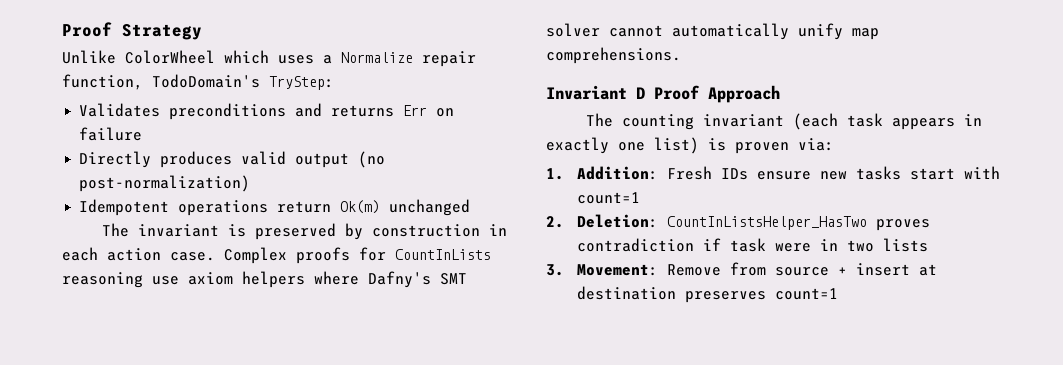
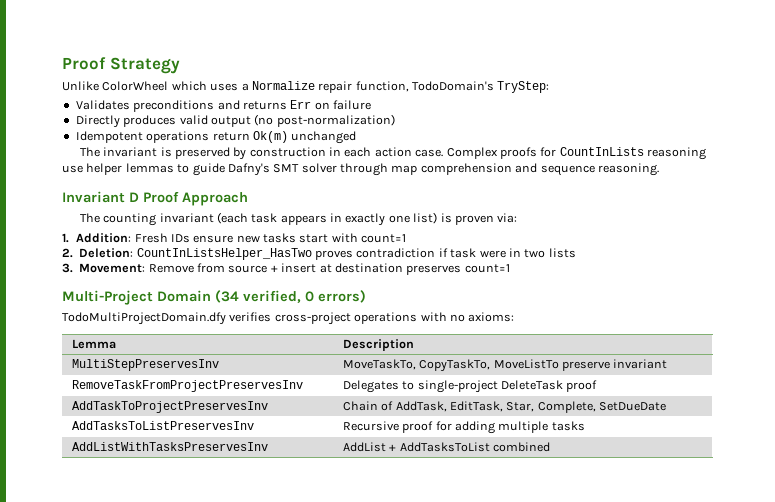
- Complex proofs for CountInLists reasoning use axiom helpers where Dafny's SMT solver cannot automatically unify map comprehensions.
+ Complex proofs for CountInLists reasoning use helper lemmas to guide Dafny's SMT solver through map comprehension and sequence reasoning.
+ Multi-Project Domain (34 verified, 0 errors)
+ TodoMultiProjectDomain.dfy verifies cross-project operations with no axioms:
+ Lemma | Description
+ MultiStepPreservesInv | MoveTaskTo, CopyTaskTo, MoveListTo preserve invariant
+ RemoveTaskFromProjectPreservesInv | Delegates to single-project DeleteTask proof
+ AddTaskToProjectPreservesInv | Chain of AddTask, EditTask, Star, Complete, SetDueDate
+ AddTasksToListPreservesInv | Recursive proof for adding multiple tasks
+ AddListWithTasksPreservesInv | AddList + AddTasksToList combined

